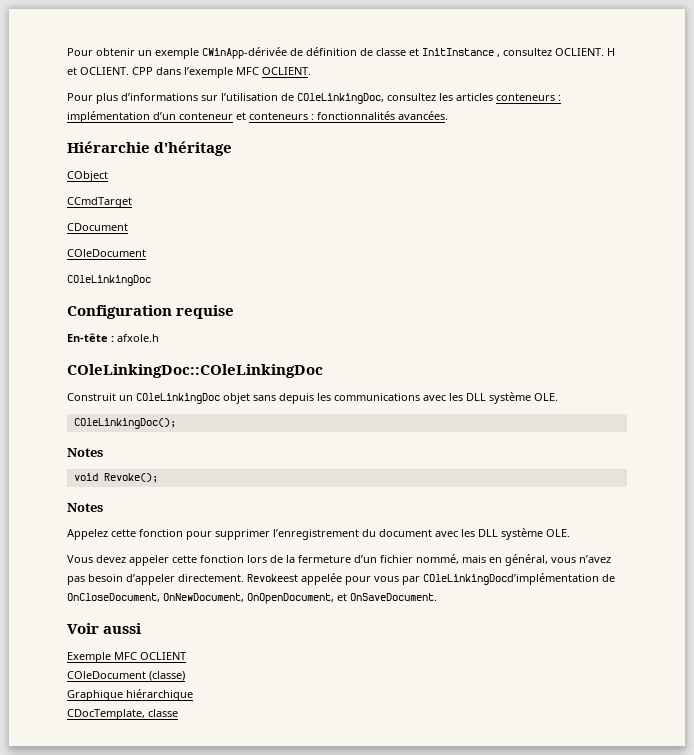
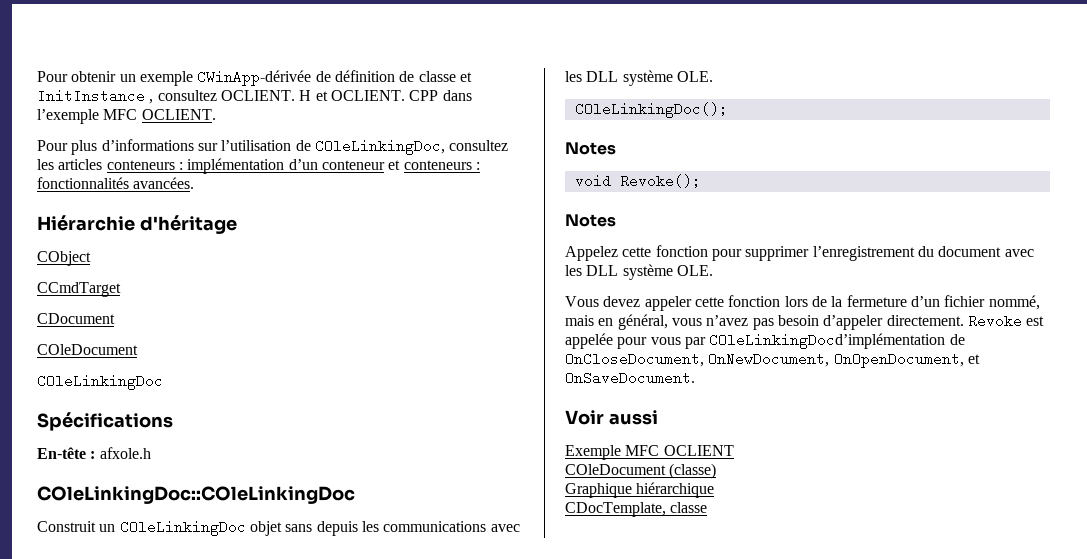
- Configuration requise
+ Spécifications
- Revokeest appelée pour vous par COleLinkingDocd’implémentation de OnCloseDocument, OnNewDocument, OnOpenDocument, et OnSaveDocument.
+ Revoke est appelée pour vous par COleLinkingDocd’implémentation de OnCloseDocument, OnNewDocument, OnOpenDocument, et OnSaveDocument.

